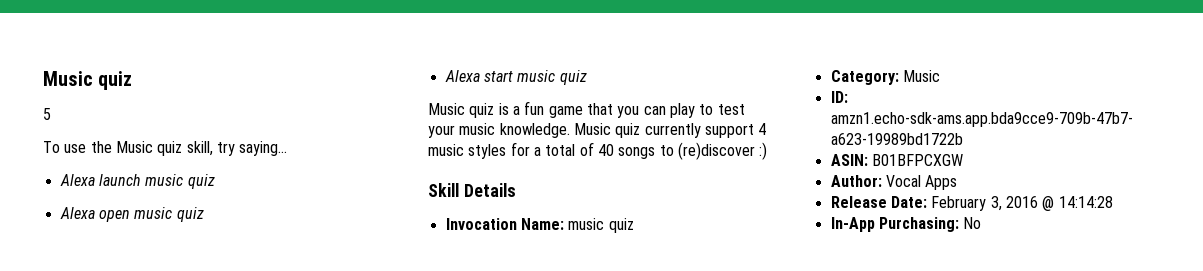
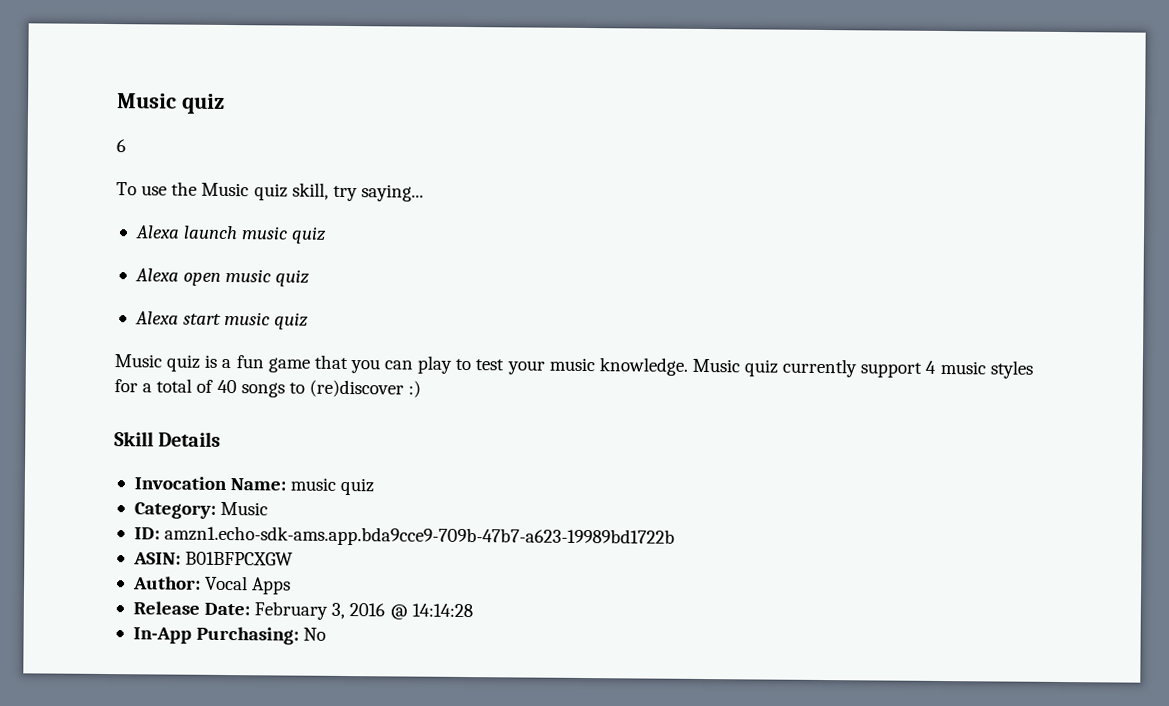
- 5
+ 6

